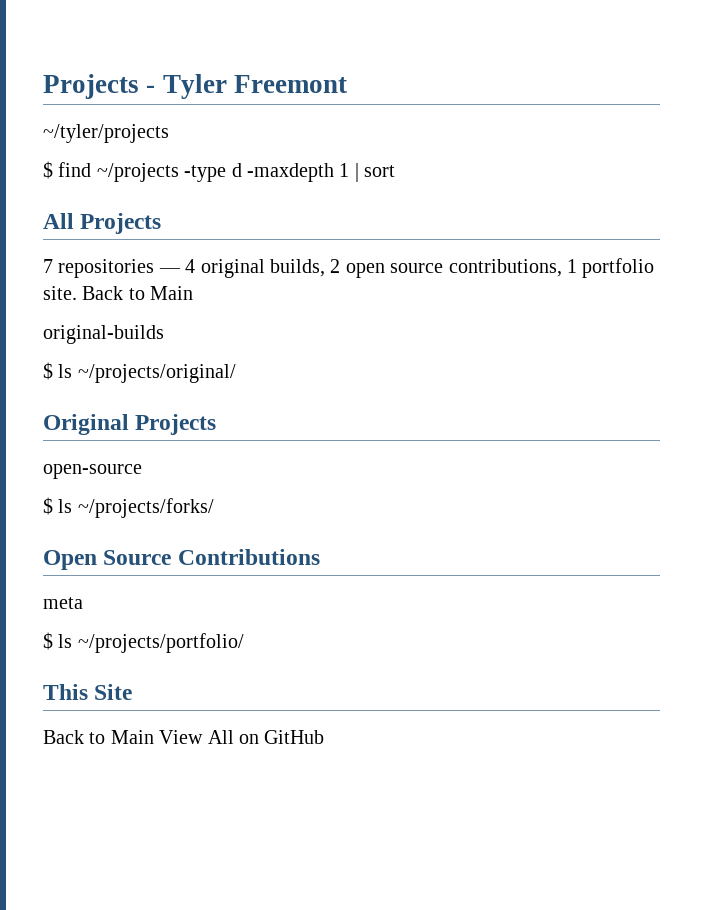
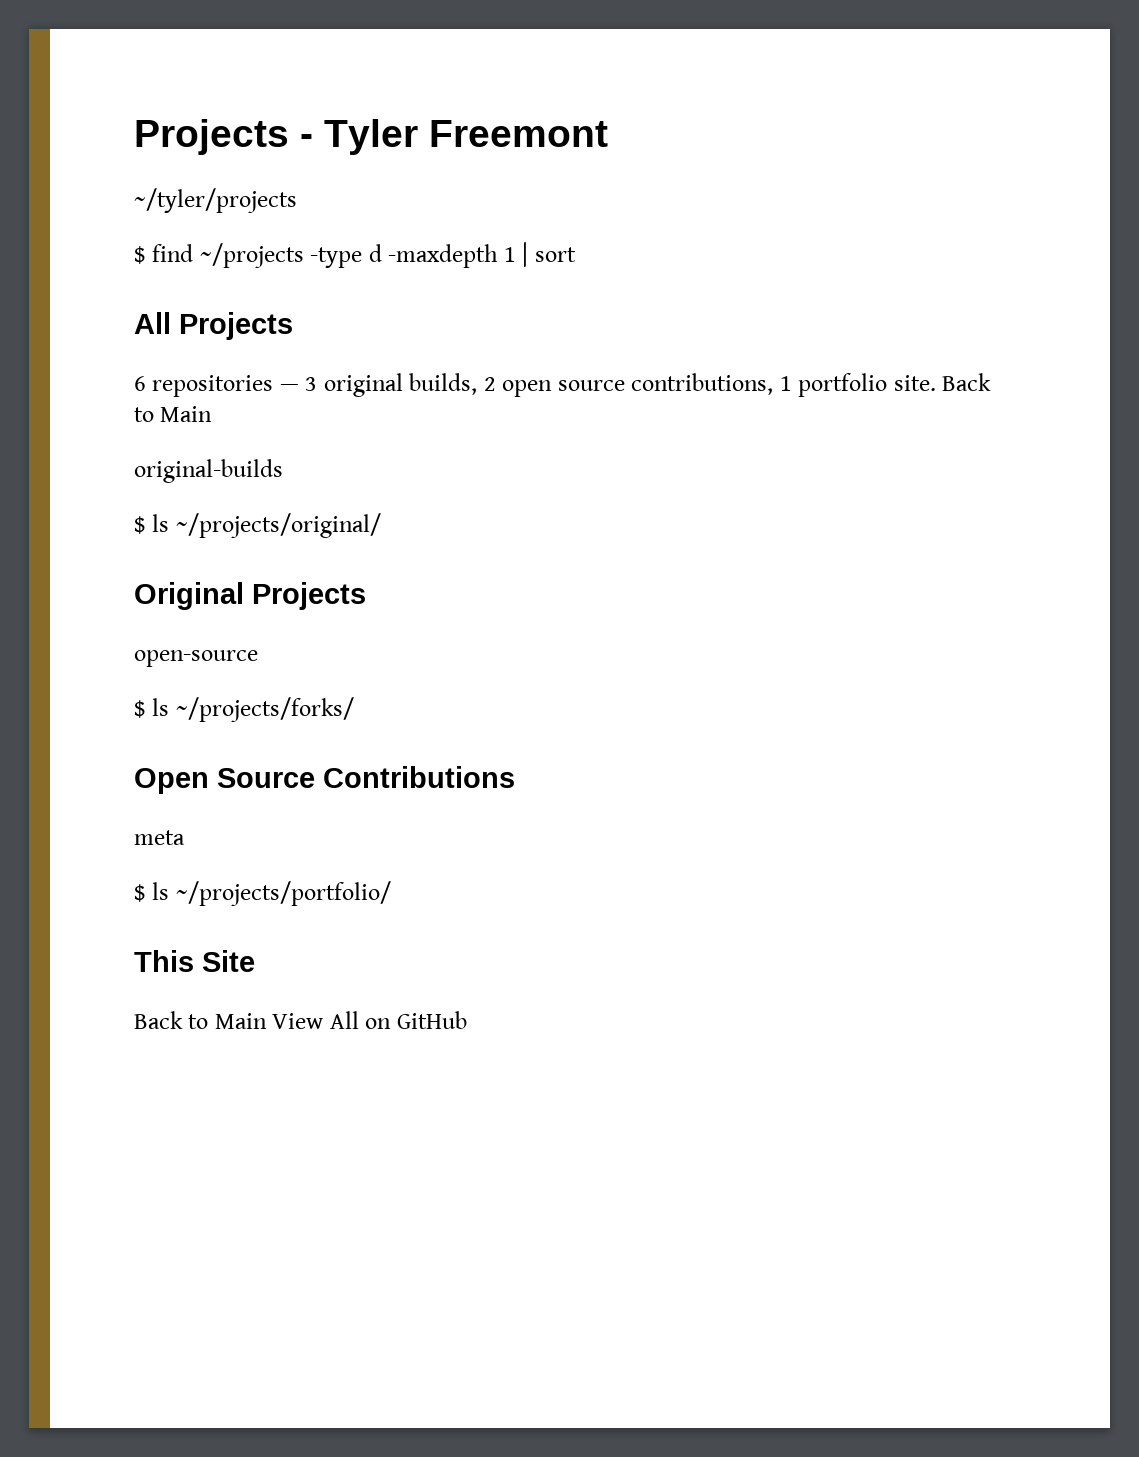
- 7 repositories — 4 original builds, 2 open source contributions, 1 portfolio site.
+ 6 repositories — 3 original builds, 2 open source contributions, 1 portfolio site.

